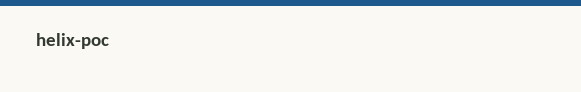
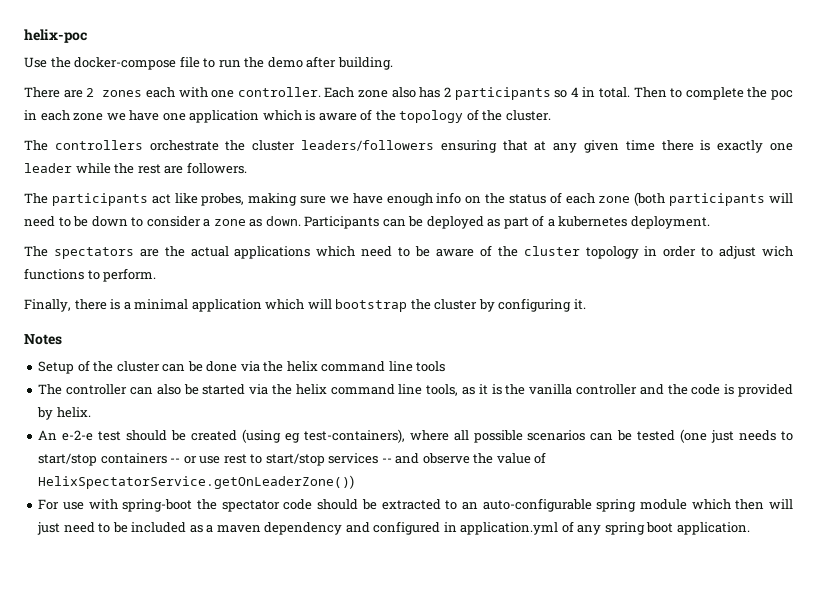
+ Use the docker-compose file to run the demo after building.
+ There are 2 zones each with one controller. Each zone also has 2 participants so 4 in total. Then to complete the poc in each zone we have one application which is aware of the topology of the cluster.
+ The controllers orchestrate the cluster leaders/followers ensuring that at any given time there is exactly one leader while the rest are followers.
+ The participants act like probes, making sure we have enough info on the status of each zone (both participants will need to be down to consider a zone as down. Participants can be deployed as part of a kubernetes deployment.
+ The spectators are the actual applications which need to be aware of the cluster topology in order to adjust wich functions to perform.
+ Finally, there is a minimal application which will bootstrap the cluster by configuring it.
+ Notes
+ Setup of the cluster can be done via the helix command line tools
+ The controller can also be started via the helix command line tools, as it is the vanilla controller and the code is provided by helix.
+ An e-2-e test should be created (using eg test-containers), where all possible scenarios can be tested (one just needs to start/stop containers -- or use rest to start/stop services -- and observe the value of HelixSpectatorService.getOnLeaderZone())
+ For use with spring-boot the spectator code should be extracted to an auto-configurable spring module which then will just need to be included as a maven dependency and configured in application.yml of any spring boot application.

